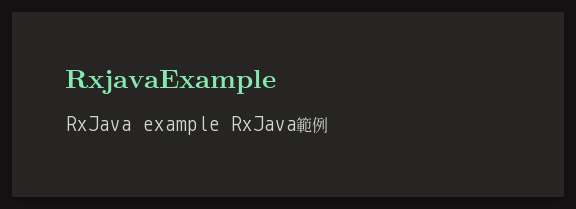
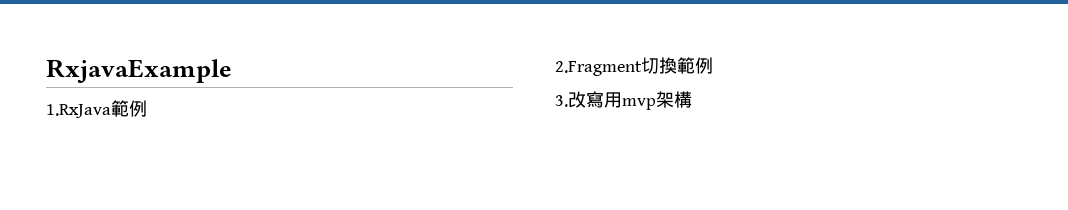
- RxJava example RxJava範例
+ 1.RxJava範例
+ 2.Fragment切換範例
+ 3.改寫用mvp架構

